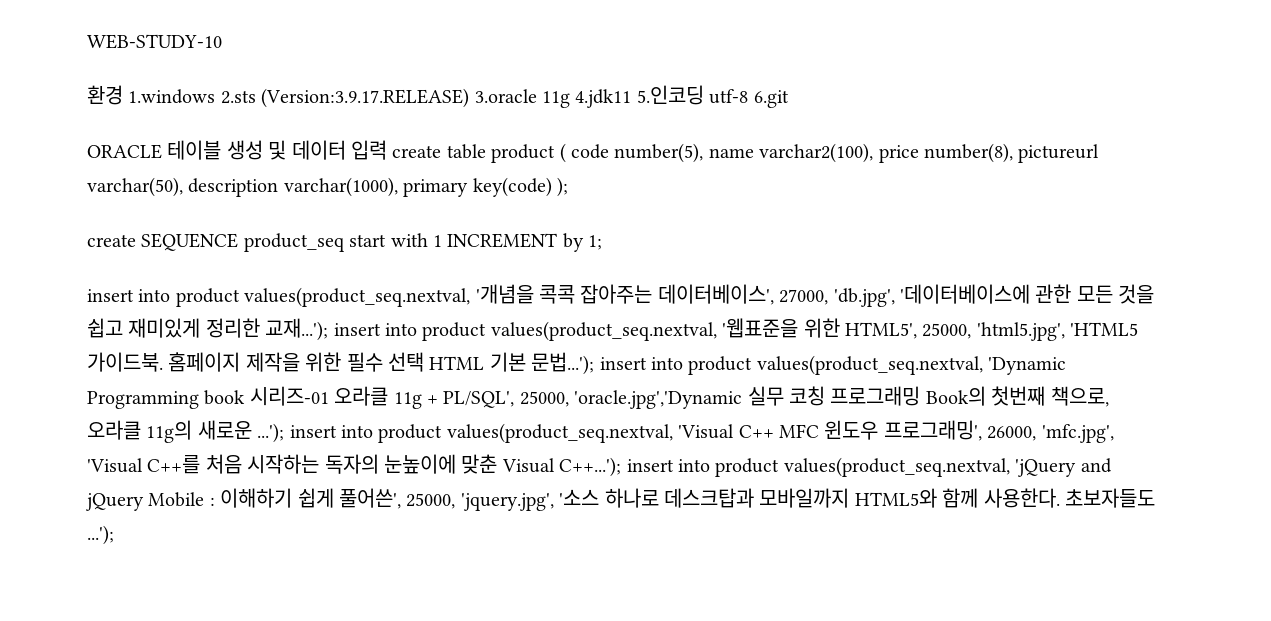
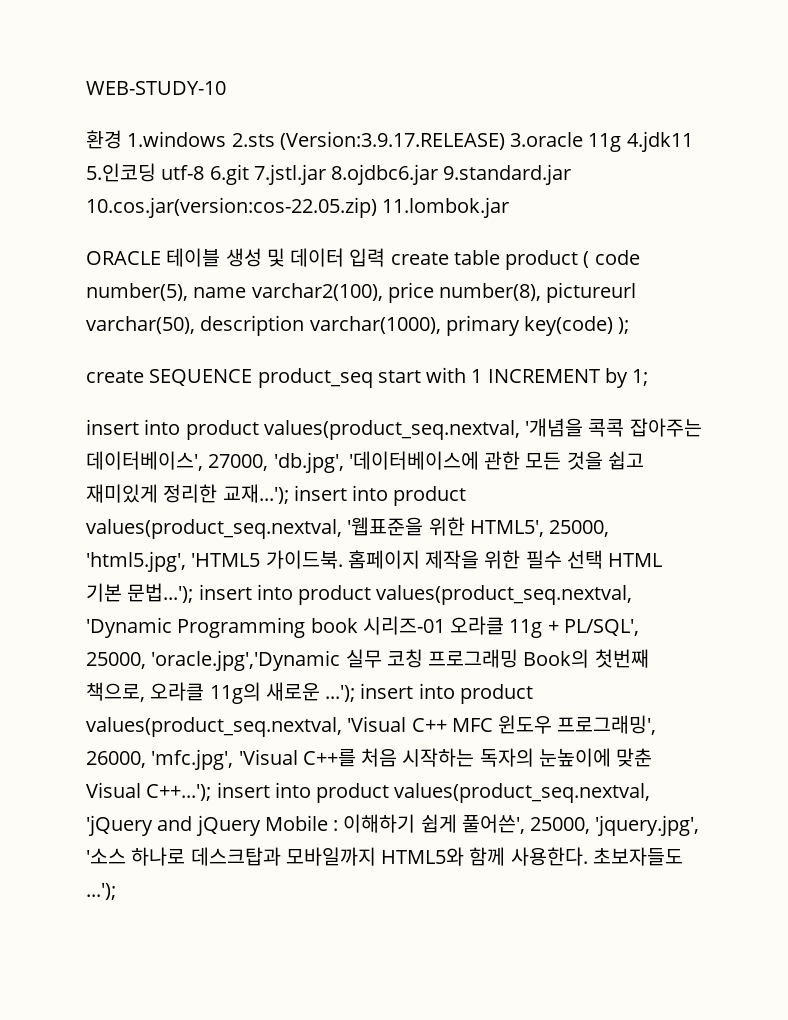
- 환경 1.windows 2.sts (Version:3.9.17.RELEASE) 3.oracle 11g 4.jdk11 5.인코딩 utf-8 6.git
+ 환경 1.windows 2.sts (Version:3.9.17.RELEASE) 3.oracle 11g 4.jdk11 5.인코딩 utf-8 6.git 7.jstl.jar 8.ojdbc6.jar 9.standard.jar 10.cos.jar(version:cos-22.05.zip) 11.lombok.jar

